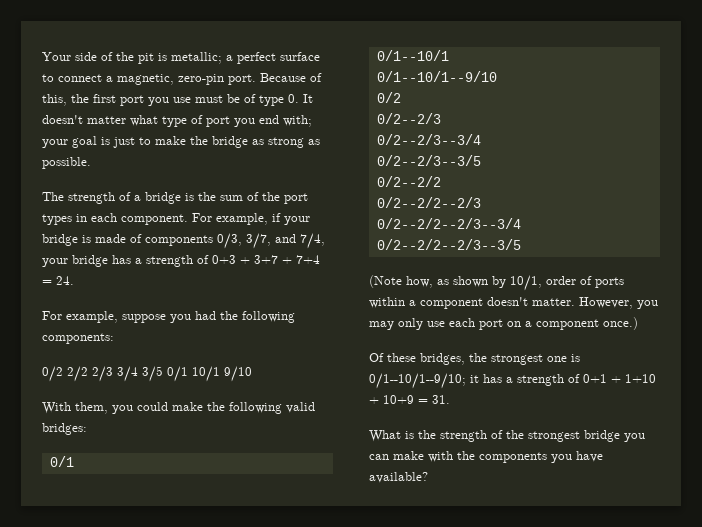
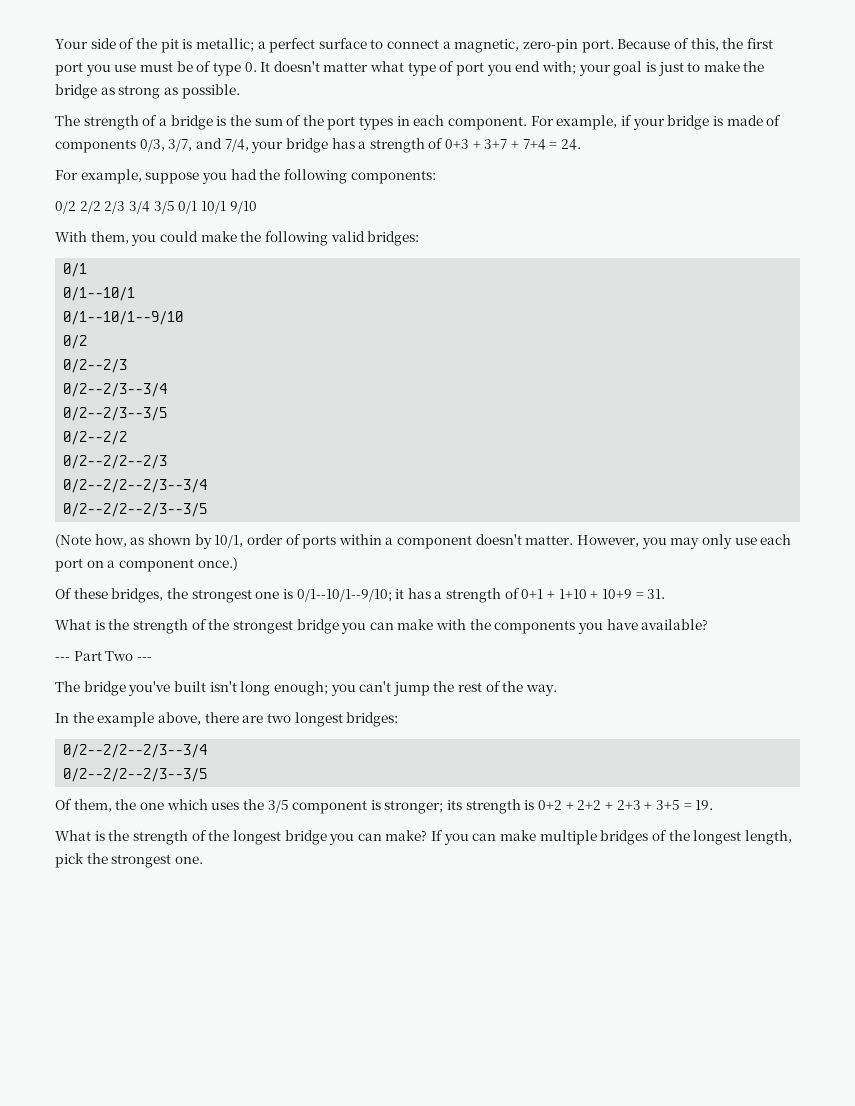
+ --- Part Two ---
+ The bridge you've built isn't long enough; you can't jump the rest of the way.
+ In the example above, there are two longest bridges:
+ 0/2--2/2--2/3--3/4
+ 0/2--2/2--2/3--3/5
+ Of them, the one which uses the 3/5 component is stronger; its strength is 0+2 + 2+2 + 2+3 + 3+5 = 19.
+ What is the strength of the longest bridge you can make? If you can make multiple bridges of the longest length, pick the strongest one.

